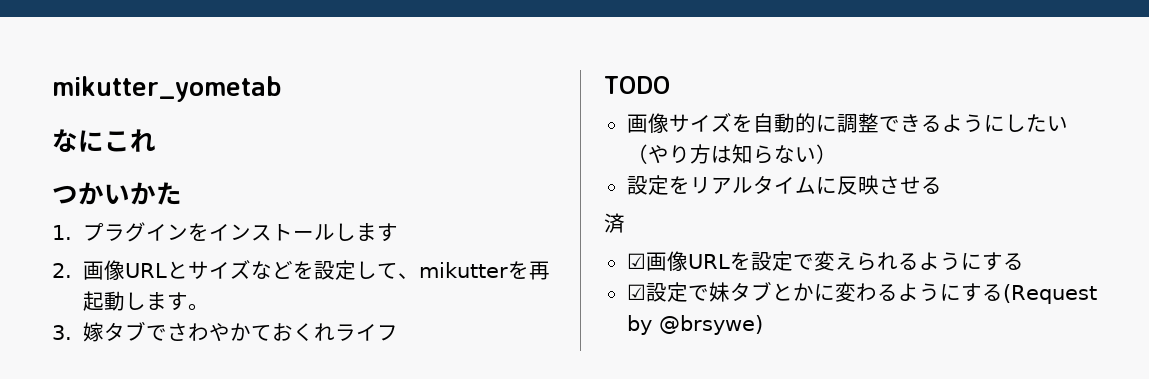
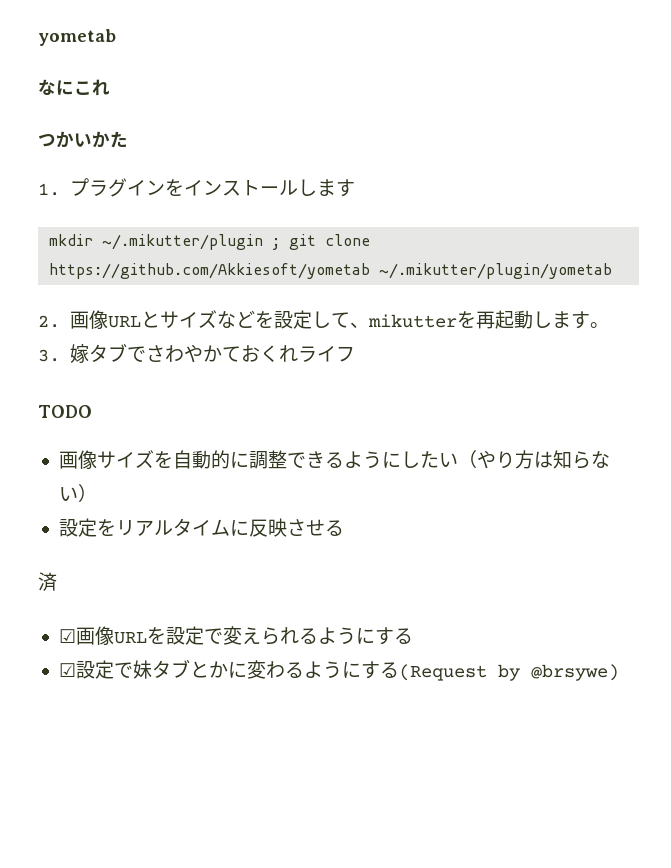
- mikutter_yometab
+ yometab
+ mkdir ~/.mikutter/plugin ; git clone https://github.com/Akkiesoft/yometab ~/.mikutter/plugin/yometab

